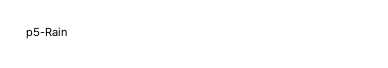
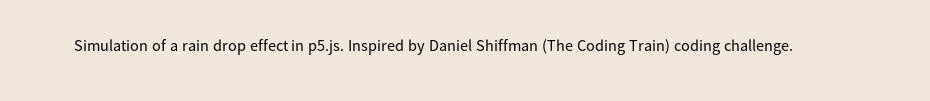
- p5-Rain
+ Simulation of a rain drop effect in p5.js. Inspired by Daniel Shiffman (The Coding Train) coding challenge.

